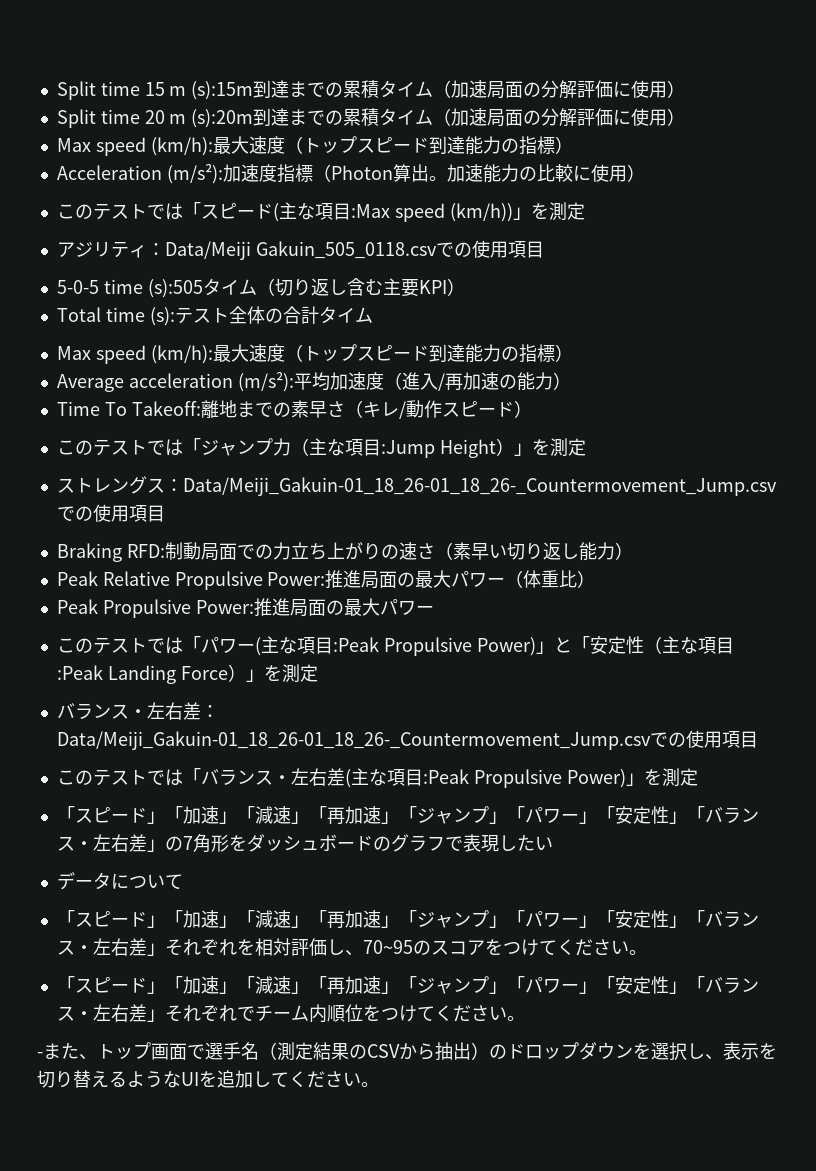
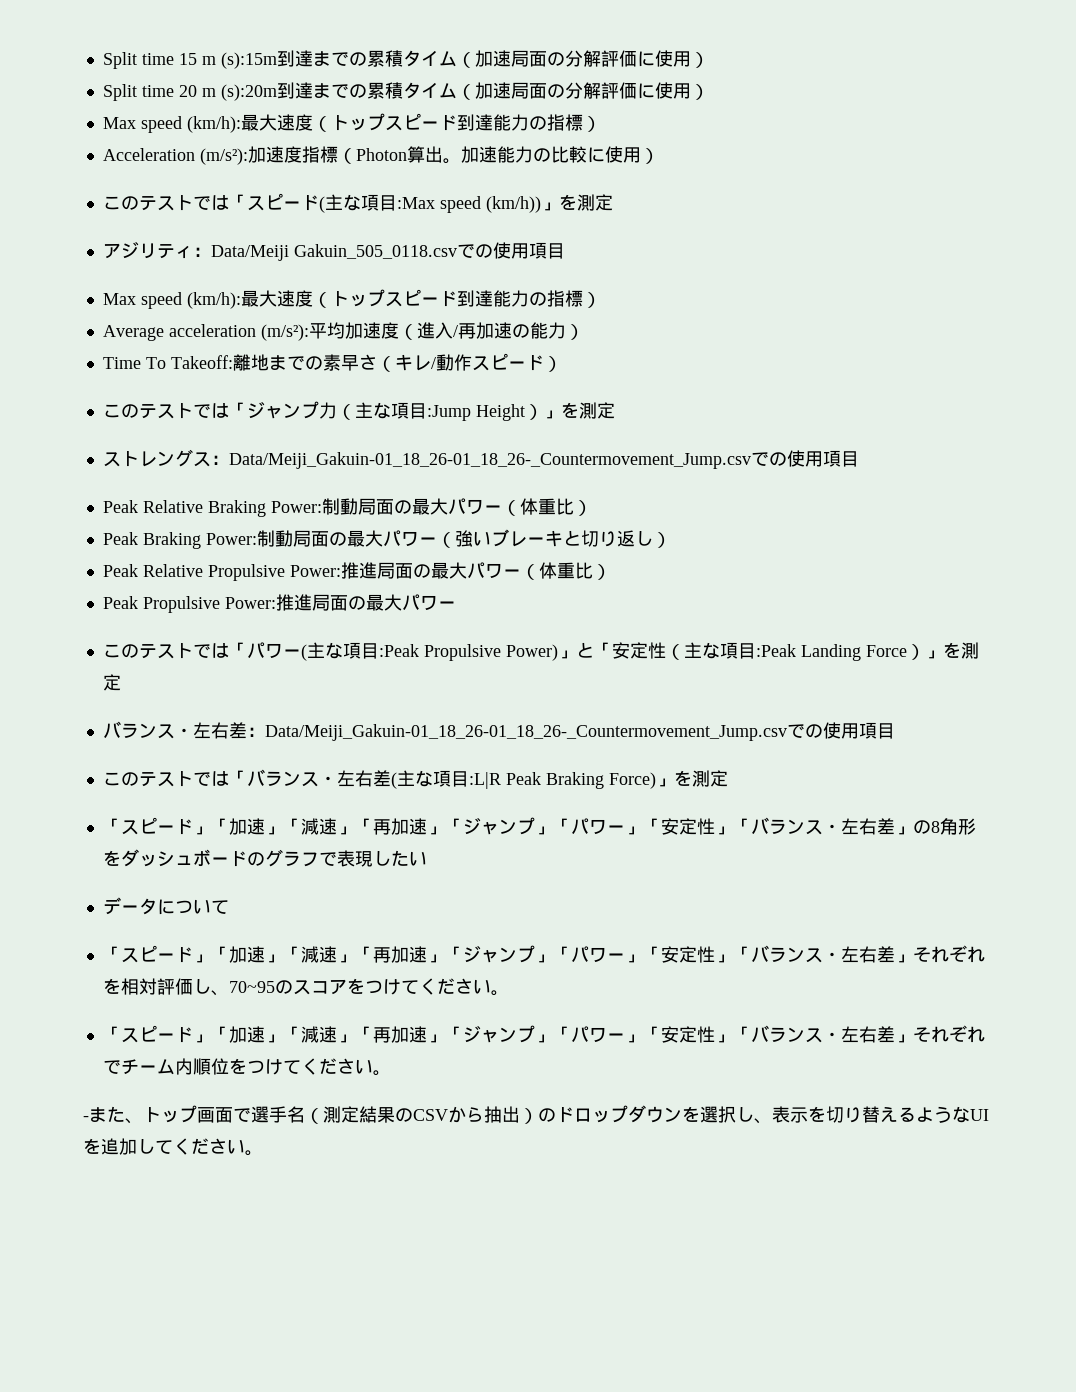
- 5-0-5 time (s):505タイム（切り返し含む主要KPI）
- Total time (s):テスト全体の合計タイム
- Braking RFD:制動局面での力立ち上がりの速さ（素早い切り返し能力）
+ Peak Relative Braking Power:制動局面の最大パワー（体重比）
+ Peak Braking Power:制動局面の最大パワー（強いブレーキと切り返し）
- このテストでは「バランス・左右差(主な項目:Peak Propulsive Power)」を測定
+ このテストでは「バランス・左右差(主な項目:L|R Peak Braking Force)」を測定
- 「スピード」「加速」「減速」「再加速」「ジャンプ」「パワー」「安定性」「バランス・左右差」の7角形をダッシュボードのグラフで表現したい
+ 「スピード」「加速」「減速」「再加速」「ジャンプ」「パワー」「安定性」「バランス・左右差」の8角形をダッシュボードのグラフで表現したい

